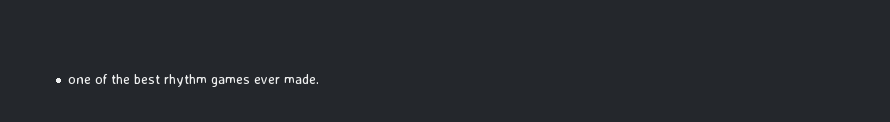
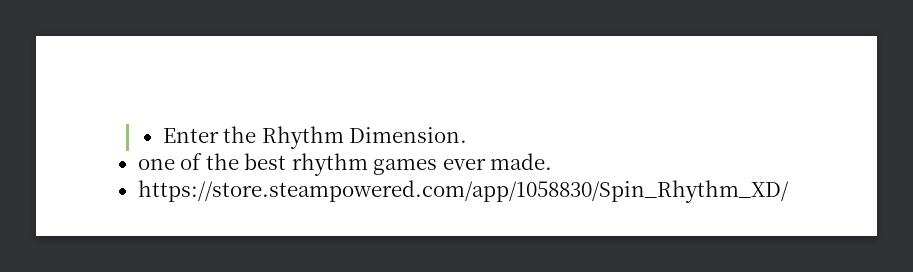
+ Enter the Rhythm Dimension.
+ https://store.steampowered.com/app/1058830/Spin_Rhythm_XD/

